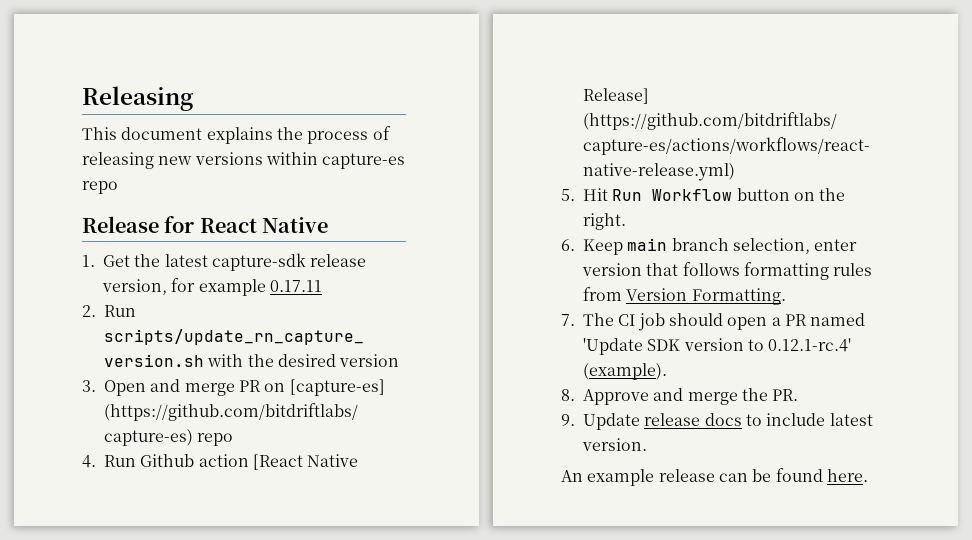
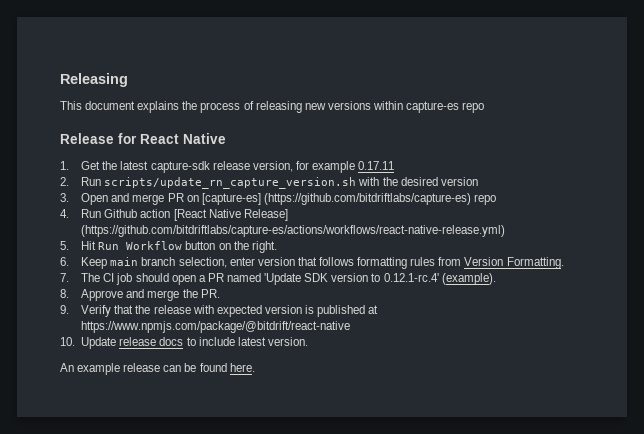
- 9. Update release docs to include latest version.
+ 9. Verify that the release with expected version is published at https://www.npmjs.com/package/@bitdrift/react-native
+ 10. Update release docs to include latest version.

